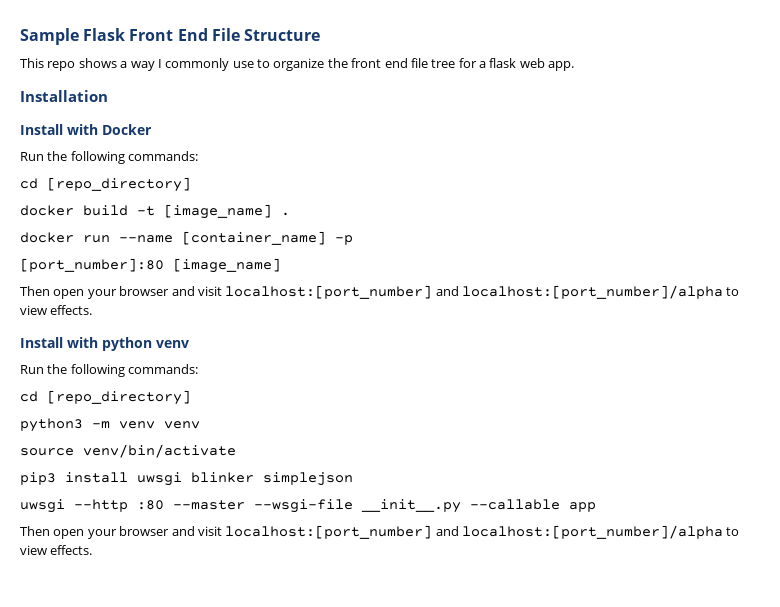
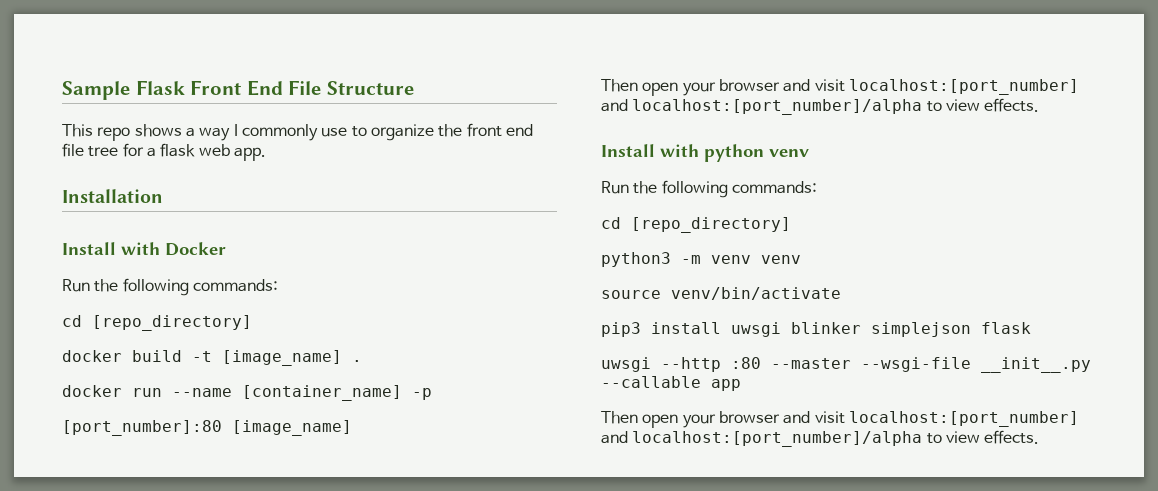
- pip3 install uwsgi blinker simplejson
+ pip3 install uwsgi blinker simplejson flask

